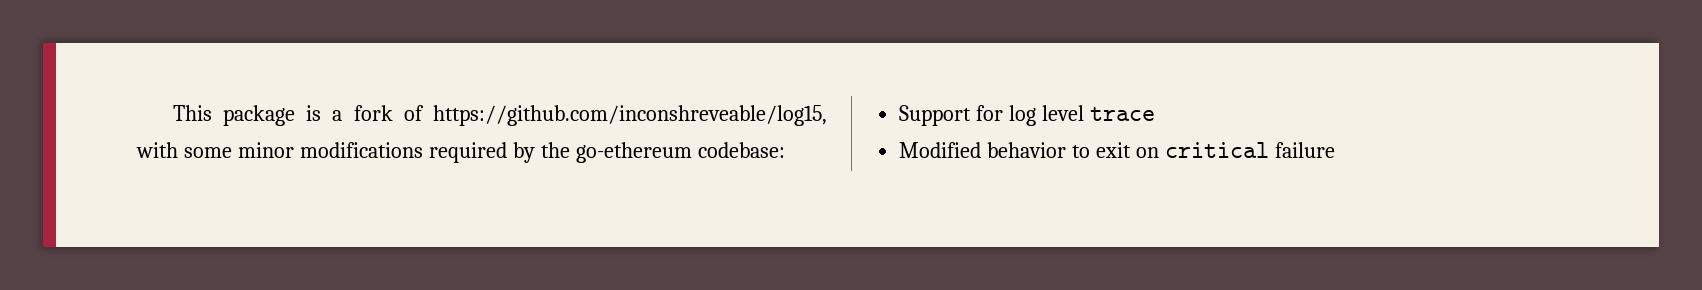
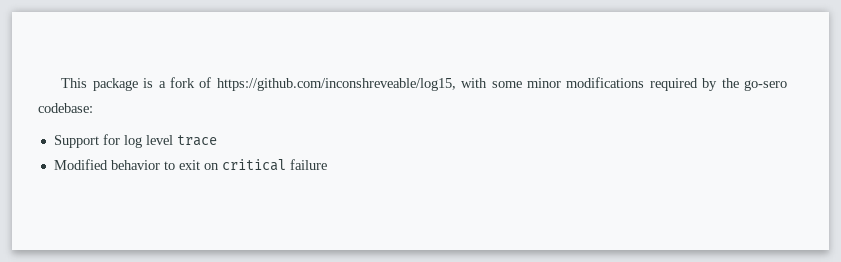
- This package is a fork of https://github.com/inconshreveable/log15, with some minor modifications required by the go-ethereum codebase:
+ This package is a fork of https://github.com/inconshreveable/log15, with some minor modifications required by the go-sero codebase:

